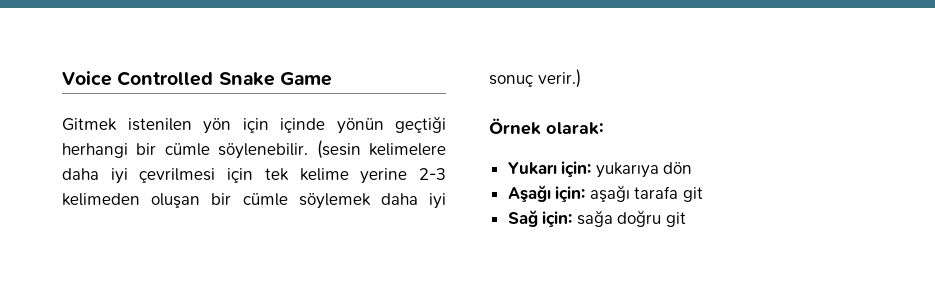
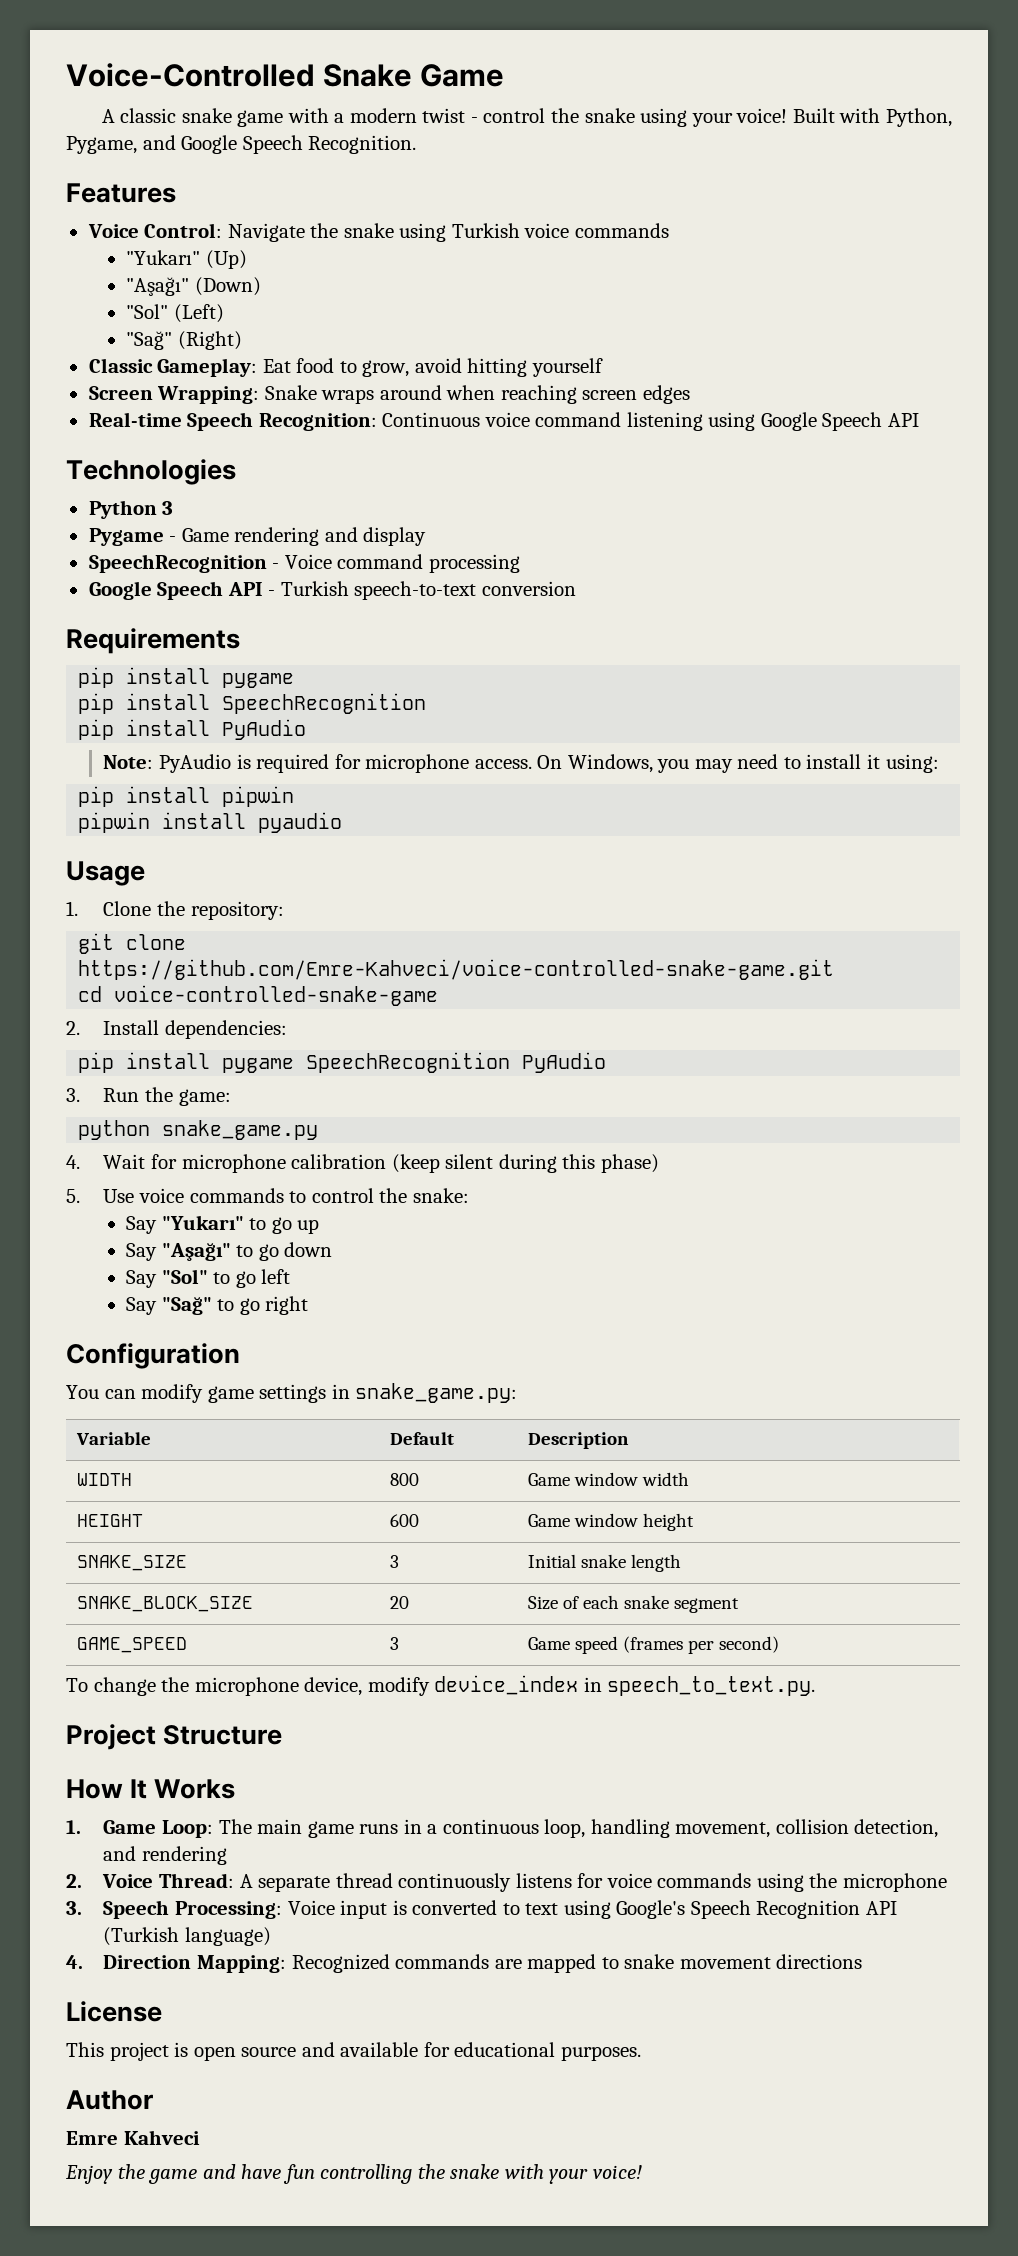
- Voice Controlled Snake Game
+ Voice-Controlled Snake Game
- Gitmek istenilen yön için içinde yönün geçtiği herhangi bir cümle söylenebilir. (sesin kelimelere daha iyi çevrilmesi için tek kelime yerine 2-3 kelimeden oluşan bir cümle söylemek daha iyi sonuç verir.)
- Örnek olarak:
- Yukarı için: yukarıya dön
- Aşağı için: aşağı tarafa git
- Sağ için: sağa doğru git
+ A classic snake game with a modern twist - control the snake using your voice! Built with Python, Pygame, and Google Speech Recognition.
+ Features
+ Voice Control: Navigate the snake using Turkish voice commands
+ "Yukarı" (Up)
+ "Aşağı" (Down)
+ "Sol" (Left)
+ "Sağ" (Right)
+ Classic Gameplay: Eat food to grow, avoid hitting yourself
+ Screen Wrapping: Snake wraps around when reaching screen edges
+ Real-time Speech Recognition: Continuous voice command listening using Google Speech API
+ Technologies
+ Python 3
+ Pygame - Game rendering and display
+ SpeechRecognition - Voice command processing
+ Google Speech API - Turkish speech-to-text conversion
+ Requirements
+ pip install pygame
+ pip install SpeechRecognition
+ pip install PyAudio
+ Note: PyAudio is required for microphone access. On Windows, you may need to install it using:
+ pip install pipwin
+ pipwin install pyaudio
+ Usage
+ 1. Clone the repository:
+ git clone https://github.com/Emre-Kahveci/voice-controlled-snake-game.git
+ cd voice-controlled-snake-game
+ 2. Install dependencies:
+ pip install pygame SpeechRecognition PyAudio
+ 3. Run the game:
+ python snake_game.py
+ 4. Wait for microphone calibration (keep silent during this phase)
+ 5. Use voice commands to control the snake:
+ Say "Yukarı" to go up
+ Say "Aşağı" to go down
+ Say "Sol" to go left
+ Say "Sağ" to go right
+ Configuration
+ You can modify game settings in snake_game.py:
+ Variable | Default | Description
+ WIDTH | 800 | Game window width
+ HEIGHT | 600 | Game window height
+ SNAKE_SIZE | 3 | Initial snake length
+ SNAKE_BLOCK_SIZE | 20 | Size of each snake segment
+ GAME_SPEED | 3 | Game speed (frames per second)
+ To change the microphone device, modify device_index in speech_to_text.py.
+ Project Structure
+ How It Works
+ 1. Game Loop: The main game runs in a continuous loop, handling movement, collision detection, and rendering
+ 2. Voice Thread: A separate thread continuously listens for voice commands using the microphone
+ 3. Speech Processing: Voice input is converted to text using Google's Speech Recognition API (Turkish language)
+ 4. Direction Mapping: Recognized commands are mapped to snake movement directions
+ License
+ This project is open source and available for educational purposes.
+ Author
+ Emre Kahveci
+ Enjoy the game and have fun controlling the snake with your voice!

